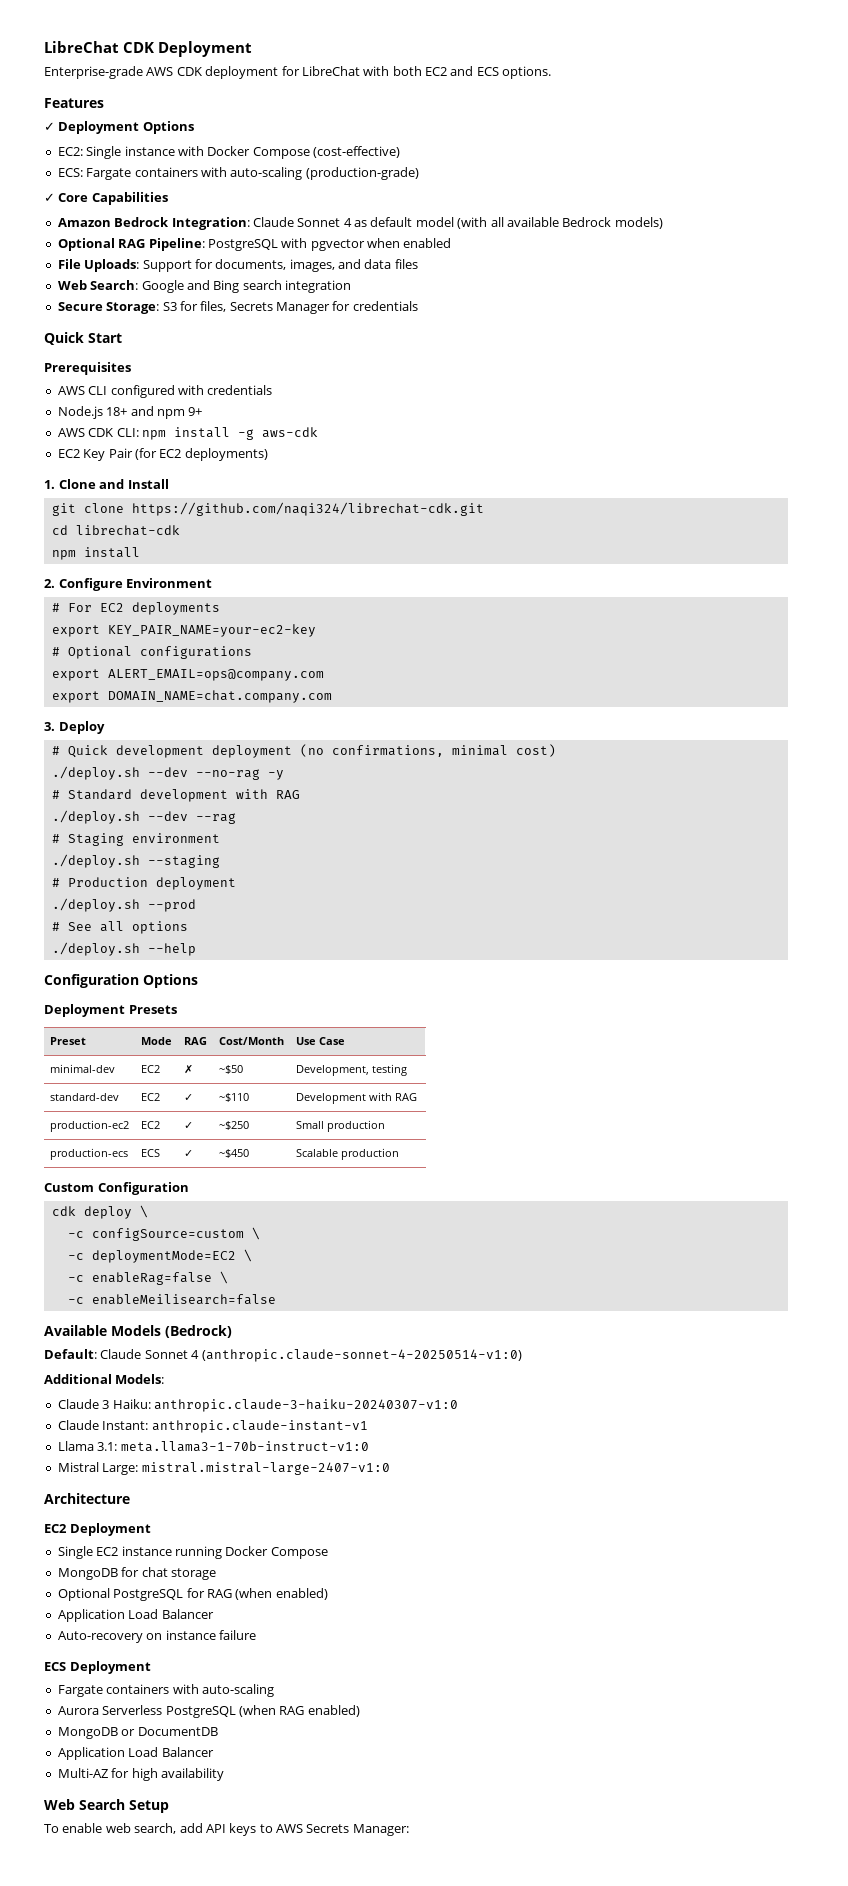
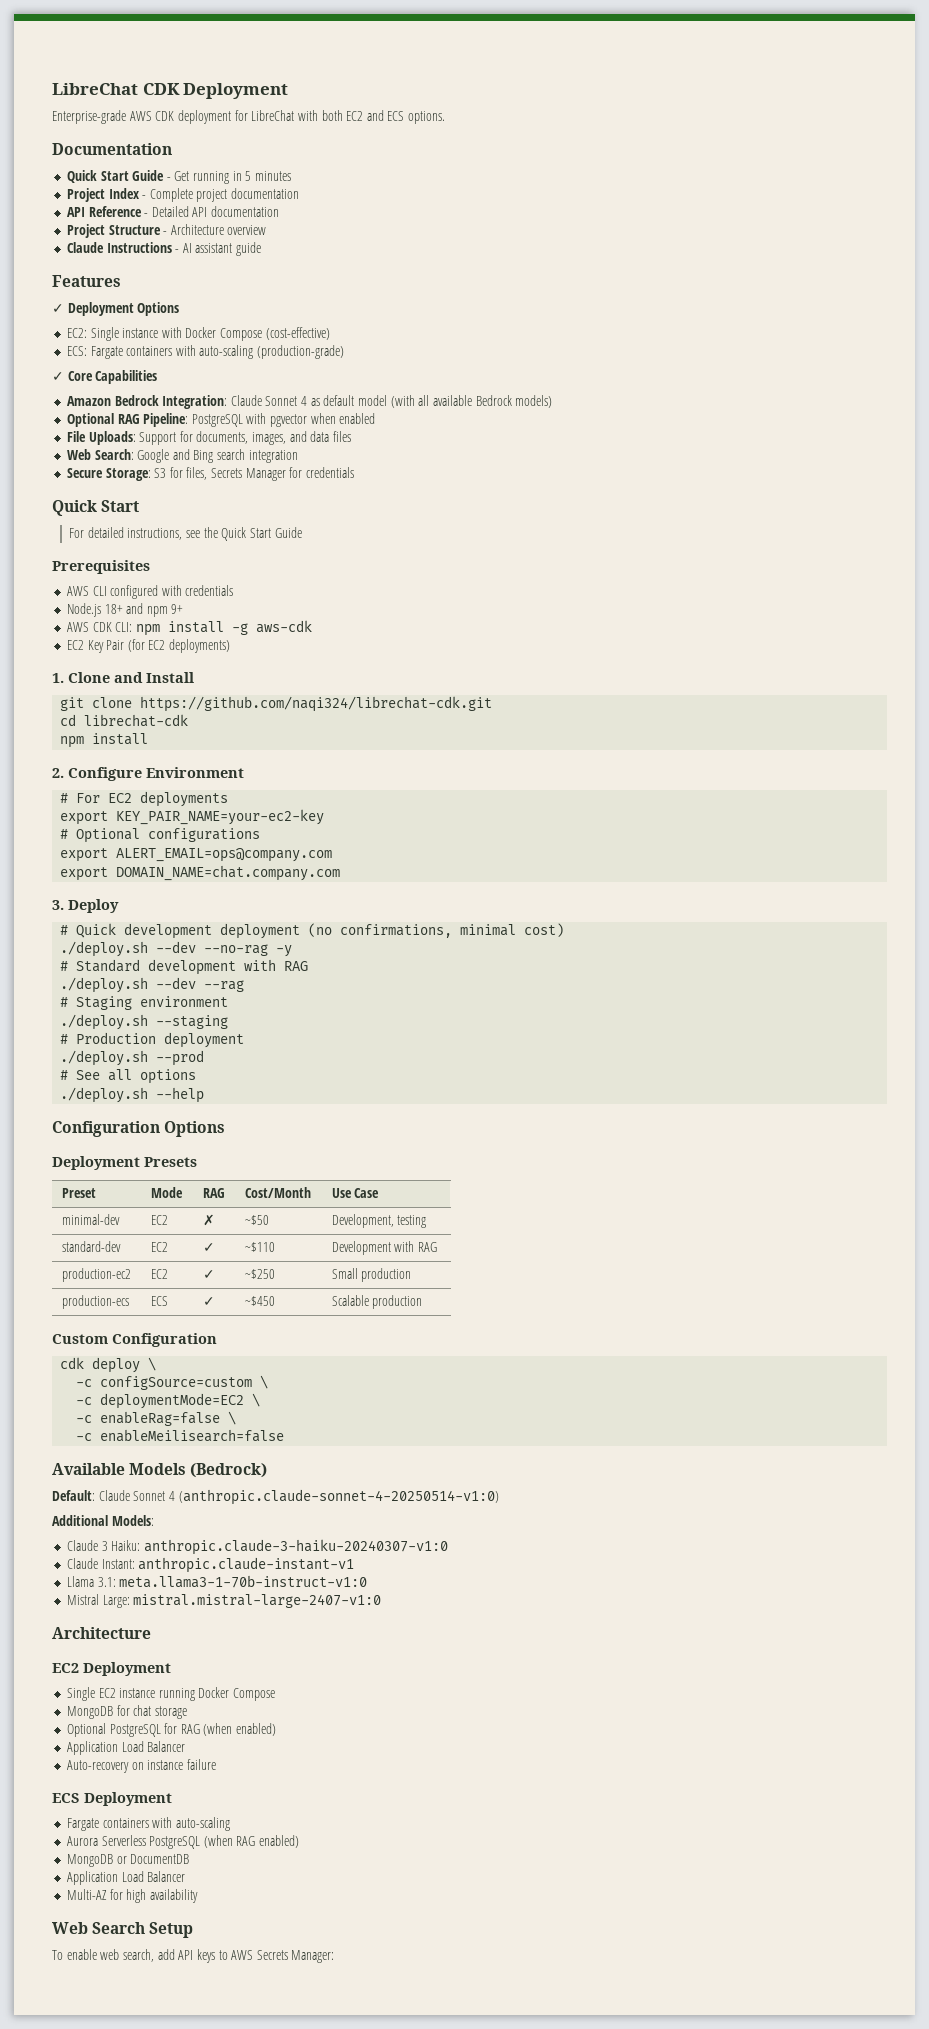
+ Documentation
+ Quick Start Guide - Get running in 5 minutes
+ Project Index - Complete project documentation
+ API Reference - Detailed API documentation
+ Project Structure - Architecture overview
+ Claude Instructions - AI assistant guide
+ For detailed instructions, see the Quick Start Guide

